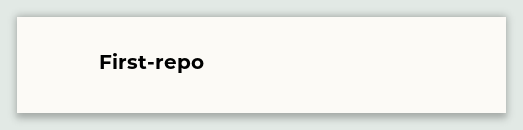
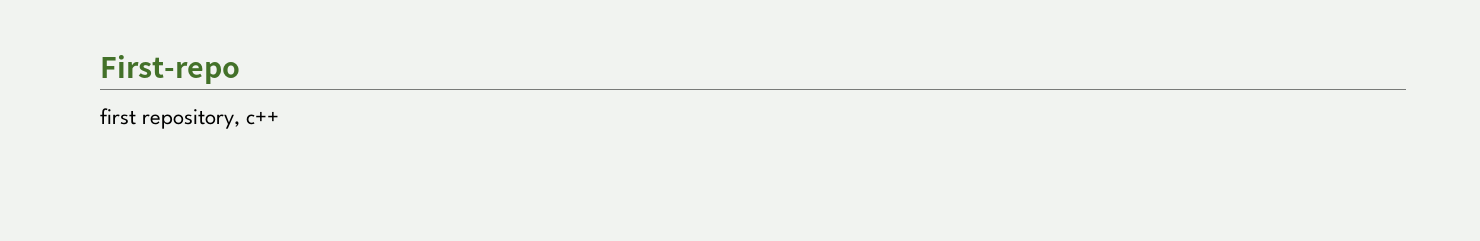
+ first repository, c++

